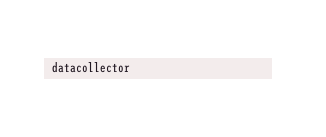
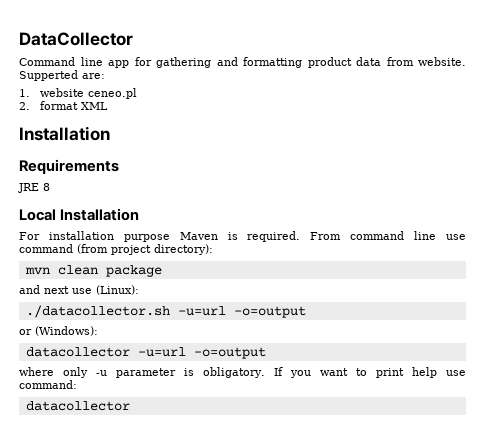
+ DataCollector
+ Command line app for gathering and formatting product data from website. Supperted are:
+ 1. website ceneo.pl
+ 2. format XML
+ Installation
+ Requirements
+ JRE 8
+ Local Installation
+ For installation purpose Maven is required. From command line use command (from project directory):
+ mvn clean package
+ and next use (Linux):
+ ./datacollector.sh -u=url -o=output
+ or (Windows):
+ datacollector -u=url -o=output
+ where only -u parameter is obligatory. If you want to print help use command:

